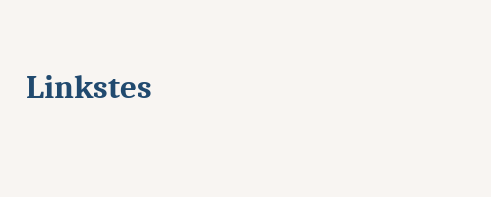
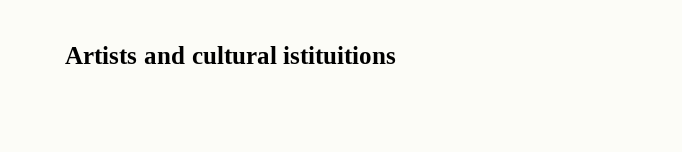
- Linkstes
+ Artists and cultural istituitions

